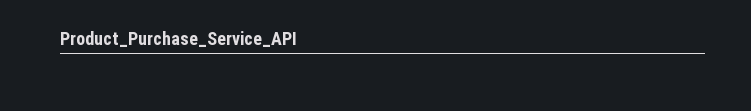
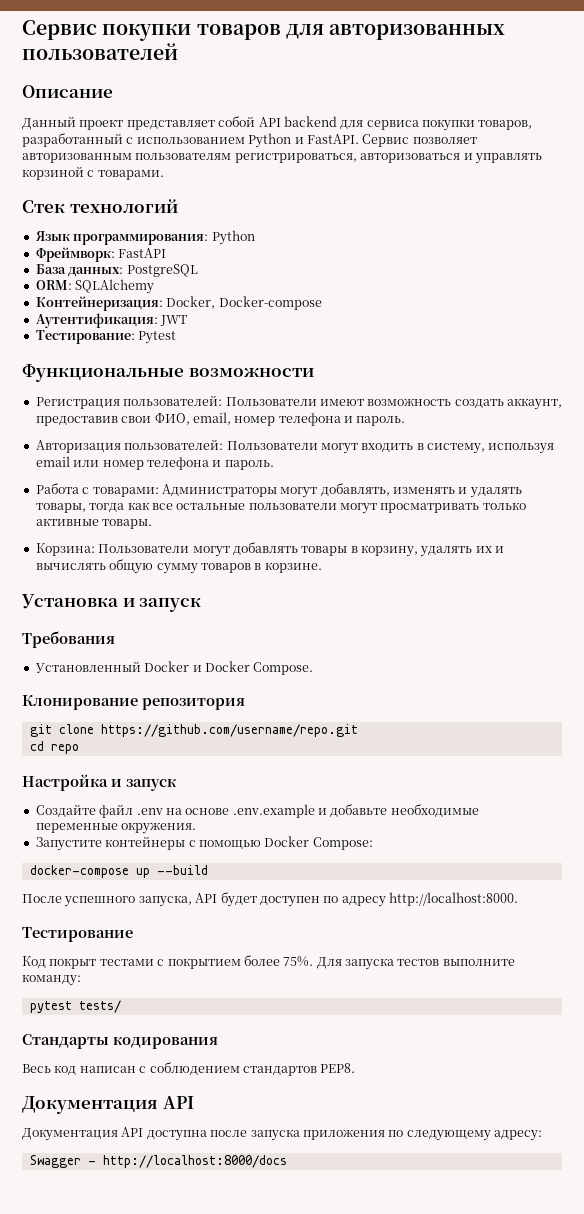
- Product_Purchase_Service_API
+ Сервис покупки товаров для авторизованных пользователей
+ Описание
+ Данный проект представляет собой API backend для сервиса покупки товаров, разработанный с использованием Python и FastAPI. Сервис позволяет авторизованным пользователям регистрироваться, авторизоваться и управлять корзиной с товарами.
+ Стек технологий
+ Язык программирования: Python
+ Фреймворк: FastAPI
+ База данных: PostgreSQL
+ ORM: SQLAlchemy
+ Контейнеризация: Docker, Docker-compose
+ Аутентификация: JWT
+ Тестирование: Pytest
+ Функциональные возможности
+ Регистрация пользователей: Пользователи имеют возможность создать аккаунт, предоставив свои ФИО, email, номер телефона и пароль.
+ Авторизация пользователей: Пользователи могут входить в систему, используя email или номер телефона и пароль.
+ Работа с товарами: Администраторы могут добавлять, изменять и удалять товары, тогда как все остальные пользователи могут просматривать только активные товары.
+ Корзина: Пользователи могут добавлять товары в корзину, удалять их и вычислять общую сумму товаров в корзине.
+ Установка и запуск
+ Требования
+ Установленный Docker и Docker Compose.
+ Клонирование репозитория
+ git clone https://github.com/username/repo.git
+ cd repo
+ Настройка и запуск
+ Создайте файл .env на основе .env.example и добавьте необходимые переменные окружения.
+ Запустите контейнеры с помощью Docker Compose:
+ docker-compose up --build
+ После успешного запуска, API будет доступен по адресу http://localhost:8000.
+ Тестирование
+ Код покрыт тестами с покрытием более 75%. Для запуска тестов выполните команду:
+ pytest tests/
+ Стандарты кодирования
+ Весь код написан с соблюдением стандартов PEP8.
+ Документация API
+ Документация API доступна после запуска приложения по следующему адресу:
+ Swagger - http://localhost:8000/docs

